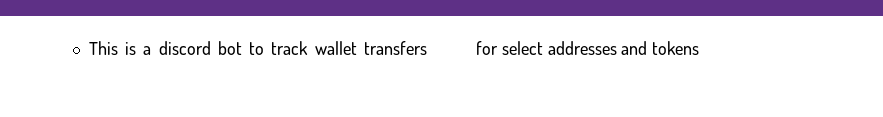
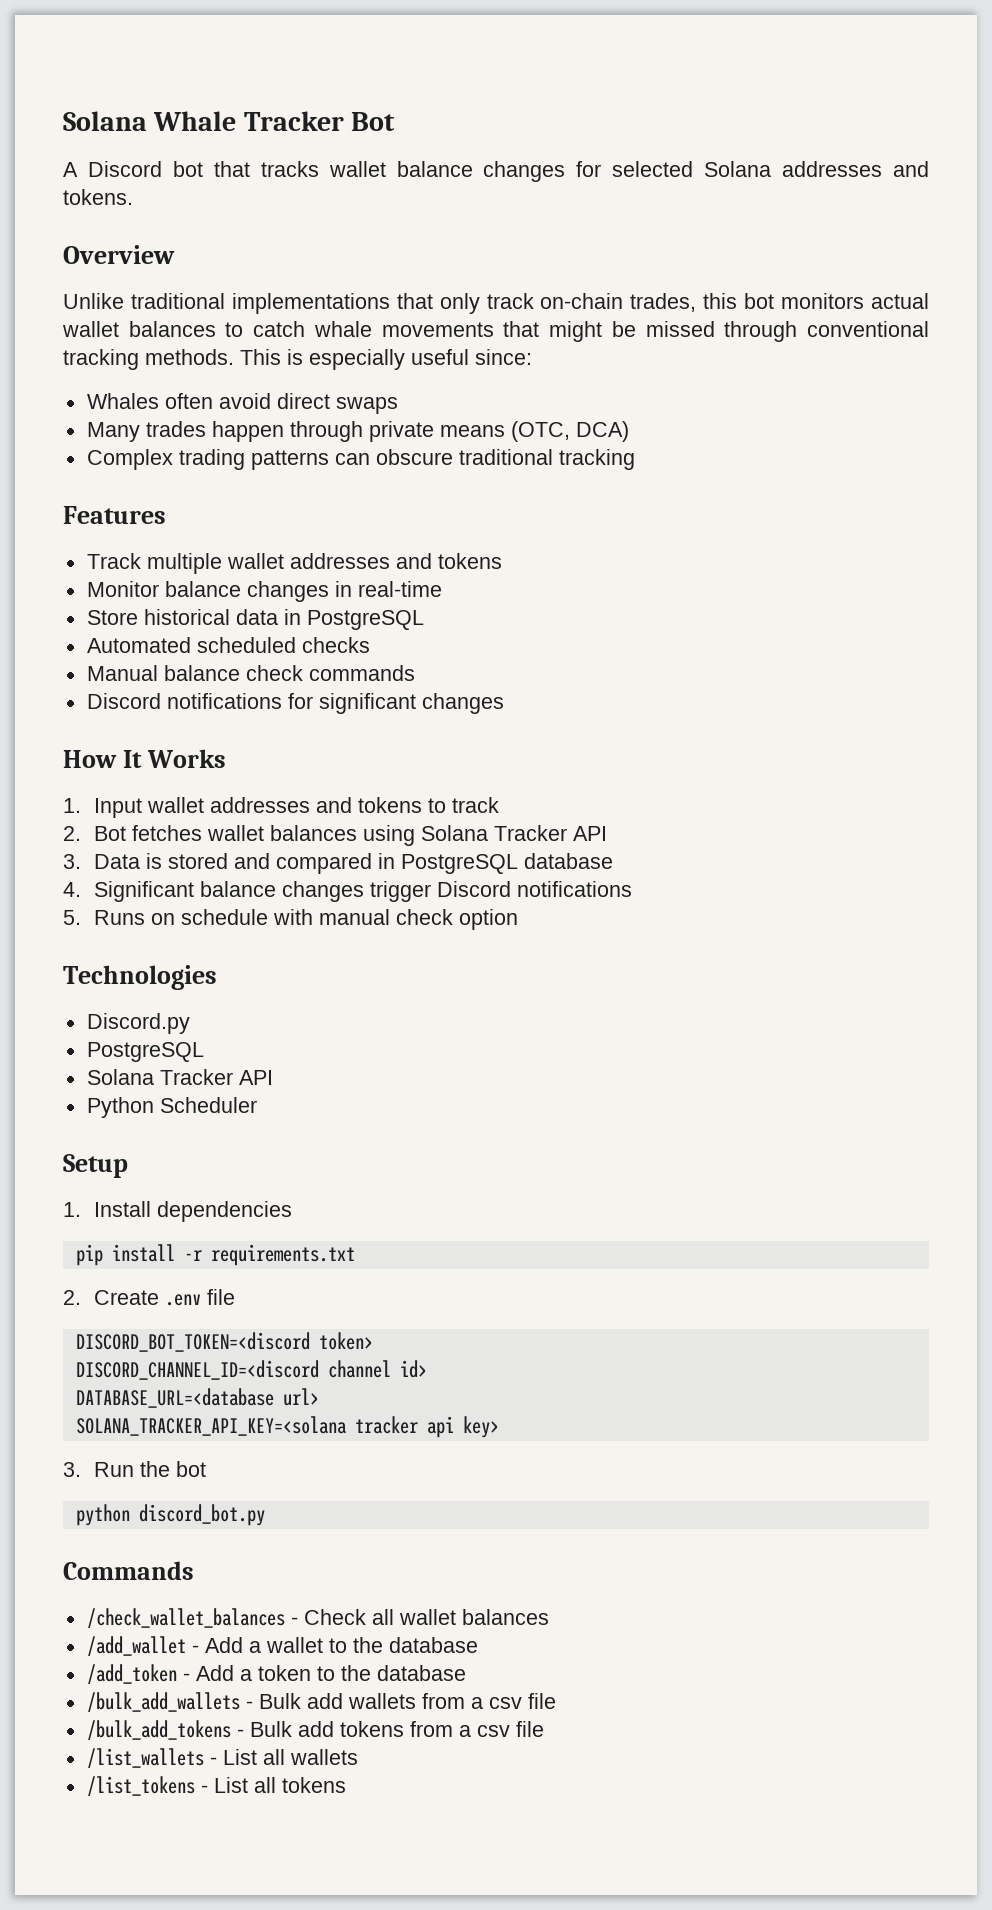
- This is a discord bot to track wallet transfers for select addresses and tokens
+ Solana Whale Tracker Bot
+ A Discord bot that tracks wallet balance changes for selected Solana addresses and tokens.
+ Overview
+ Unlike traditional implementations that only track on-chain trades, this bot monitors actual wallet balances to catch whale movements that might be missed through conventional tracking methods. This is especially useful since:
+ Whales often avoid direct swaps
+ Many trades happen through private means (OTC, DCA)
+ Complex trading patterns can obscure traditional tracking
+ Features
+ Track multiple wallet addresses and tokens
+ Monitor balance changes in real-time
+ Store historical data in PostgreSQL
+ Automated scheduled checks
+ Manual balance check commands
+ Discord notifications for significant changes
+ How It Works
+ 1. Input wallet addresses and tokens to track
+ 2. Bot fetches wallet balances using Solana Tracker API
+ 3. Data is stored and compared in PostgreSQL database
+ 4. Significant balance changes trigger Discord notifications
+ 5. Runs on schedule with manual check option
+ Technologies
+ Discord.py
+ PostgreSQL
+ Solana Tracker API
+ Python Scheduler
+ Setup
+ 1. Install dependencies
+ pip install -r requirements.txt
+ 2. Create .env file
+ DISCORD_BOT_TOKEN=<discord token>
+ DISCORD_CHANNEL_ID=<discord channel id>
+ DATABASE_URL=<database url>
+ SOLANA_TRACKER_API_KEY=<solana tracker api key>
+ 3. Run the bot
+ python discord_bot.py
+ Commands
+ /check_wallet_balances - Check all wallet balances
+ /add_wallet - Add a wallet to the database
+ /add_token - Add a token to the database
+ /bulk_add_wallets - Bulk add wallets from a csv file
+ /bulk_add_tokens - Bulk add tokens from a csv file
+ /list_wallets - List all wallets
+ /list_tokens - List all tokens

